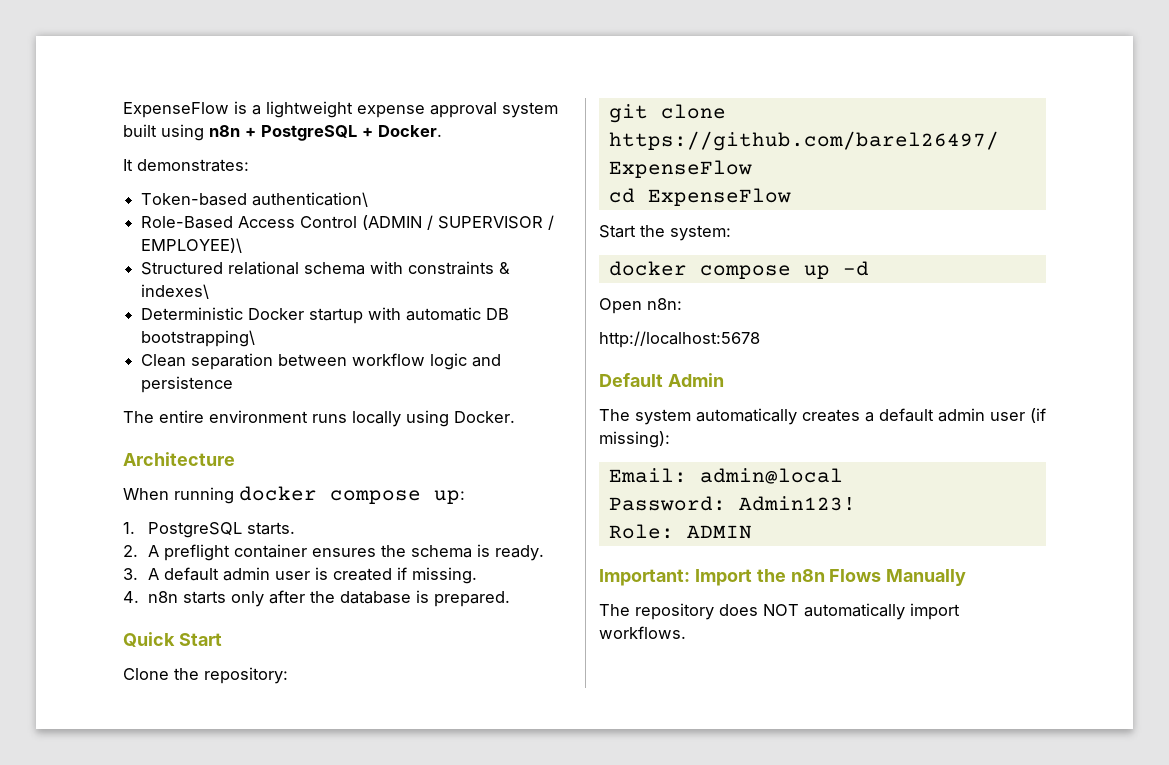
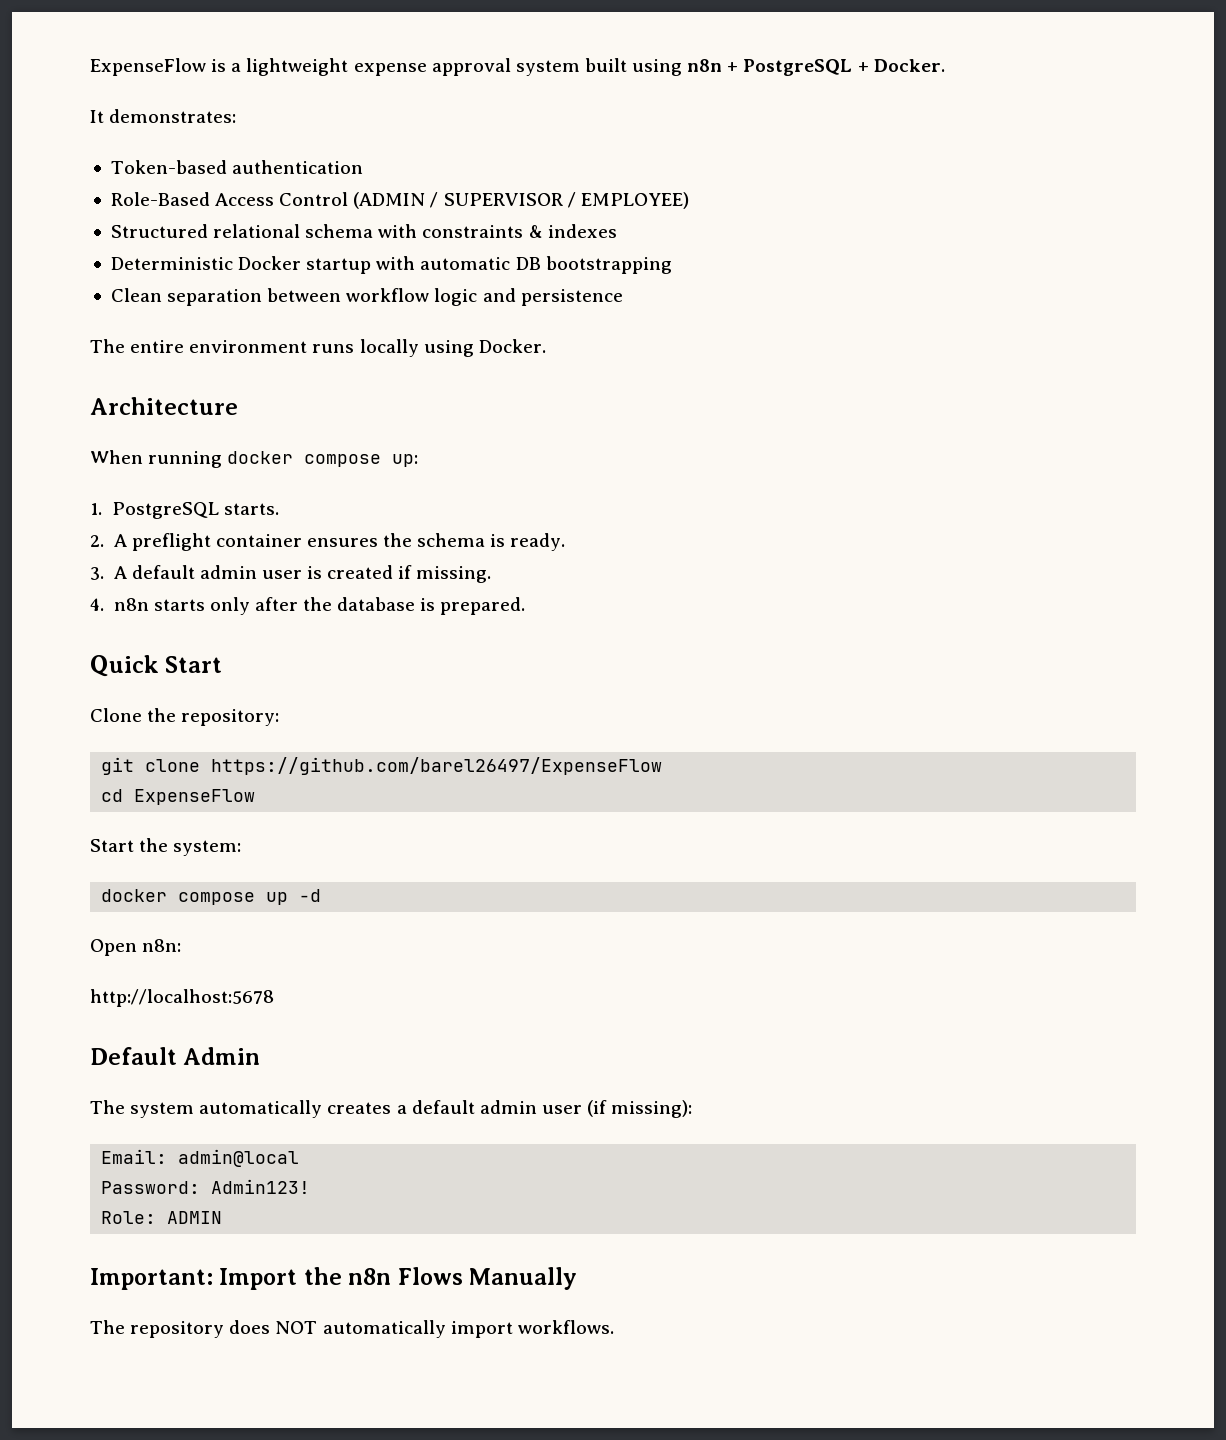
- Token-based authentication\
+ Token-based authentication
- Role-Based Access Control (ADMIN / SUPERVISOR / EMPLOYEE)\
+ Role-Based Access Control (ADMIN / SUPERVISOR / EMPLOYEE)
- Structured relational schema with constraints & indexes\
+ Structured relational schema with constraints & indexes
- Deterministic Docker startup with automatic DB bootstrapping\
+ Deterministic Docker startup with automatic DB bootstrapping

